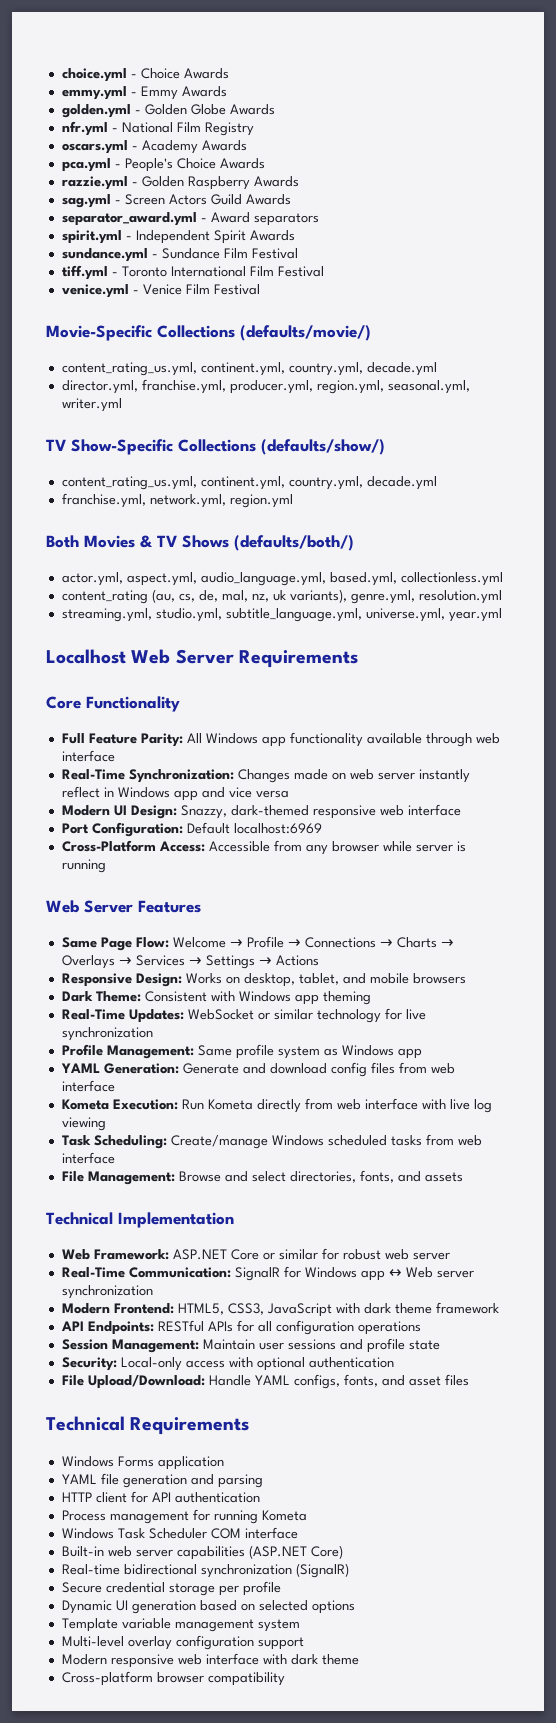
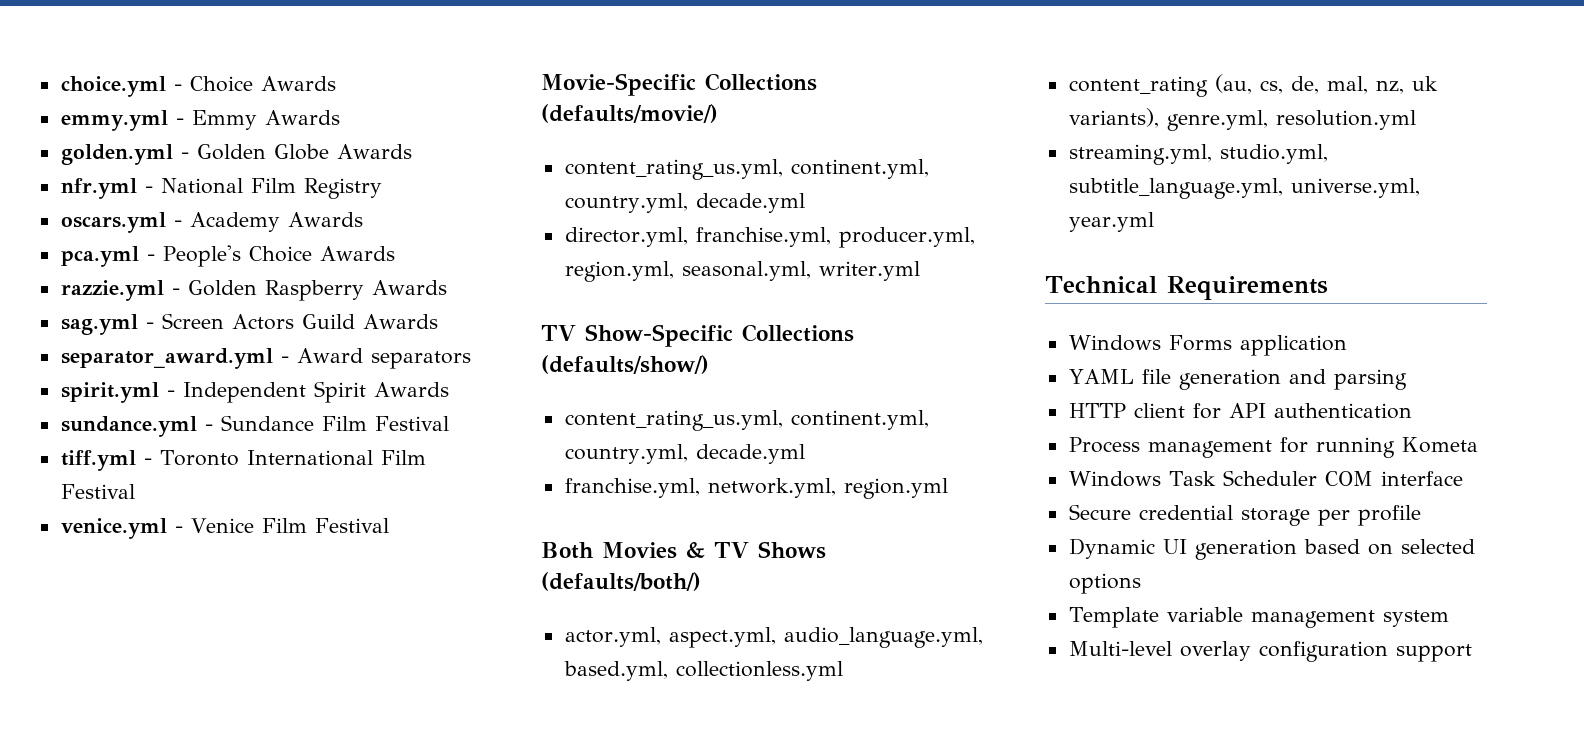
- Localhost Web Server Requirements
- Core Functionality
- Full Feature Parity: All Windows app functionality available through web interface
- Real-Time Synchronization: Changes made on web server instantly reflect in Windows app and vice versa
- Modern UI Design: Snazzy, dark-themed responsive web interface
- Port Configuration: Default localhost:6969
- Cross-Platform Access: Accessible from any browser while server is running
- Web Server Features
- Same Page Flow: Welcome → Profile → Connections → Charts → Overlays → Services → Settings → Actions
- Responsive Design: Works on desktop, tablet, and mobile browsers
- Dark Theme: Consistent with Windows app theming
- Real-Time Updates: WebSocket or similar technology for live synchronization
- Profile Management: Same profile system as Windows app
- YAML Generation: Generate and download config files from web interface
- Kometa Execution: Run Kometa directly from web interface with live log viewing
- Task Scheduling: Create/manage Windows scheduled tasks from web interface
- File Management: Browse and select directories, fonts, and assets
- Technical Implementation
- Web Framework: ASP.NET Core or similar for robust web server
- Real-Time Communication: SignalR for Windows app ↔ Web server synchronization
- Modern Frontend: HTML5, CSS3, JavaScript with dark theme framework
- API Endpoints: RESTful APIs for all configuration operations
- Session Management: Maintain user sessions and profile state
- Security: Local-only access with optional authentication
- File Upload/Download: Handle YAML configs, fonts, and asset files
- Built-in web server capabilities (ASP.NET Core)
- Real-time bidirectional synchronization (SignalR)
- Modern responsive web interface with dark theme
- Cross-platform browser compatibility

